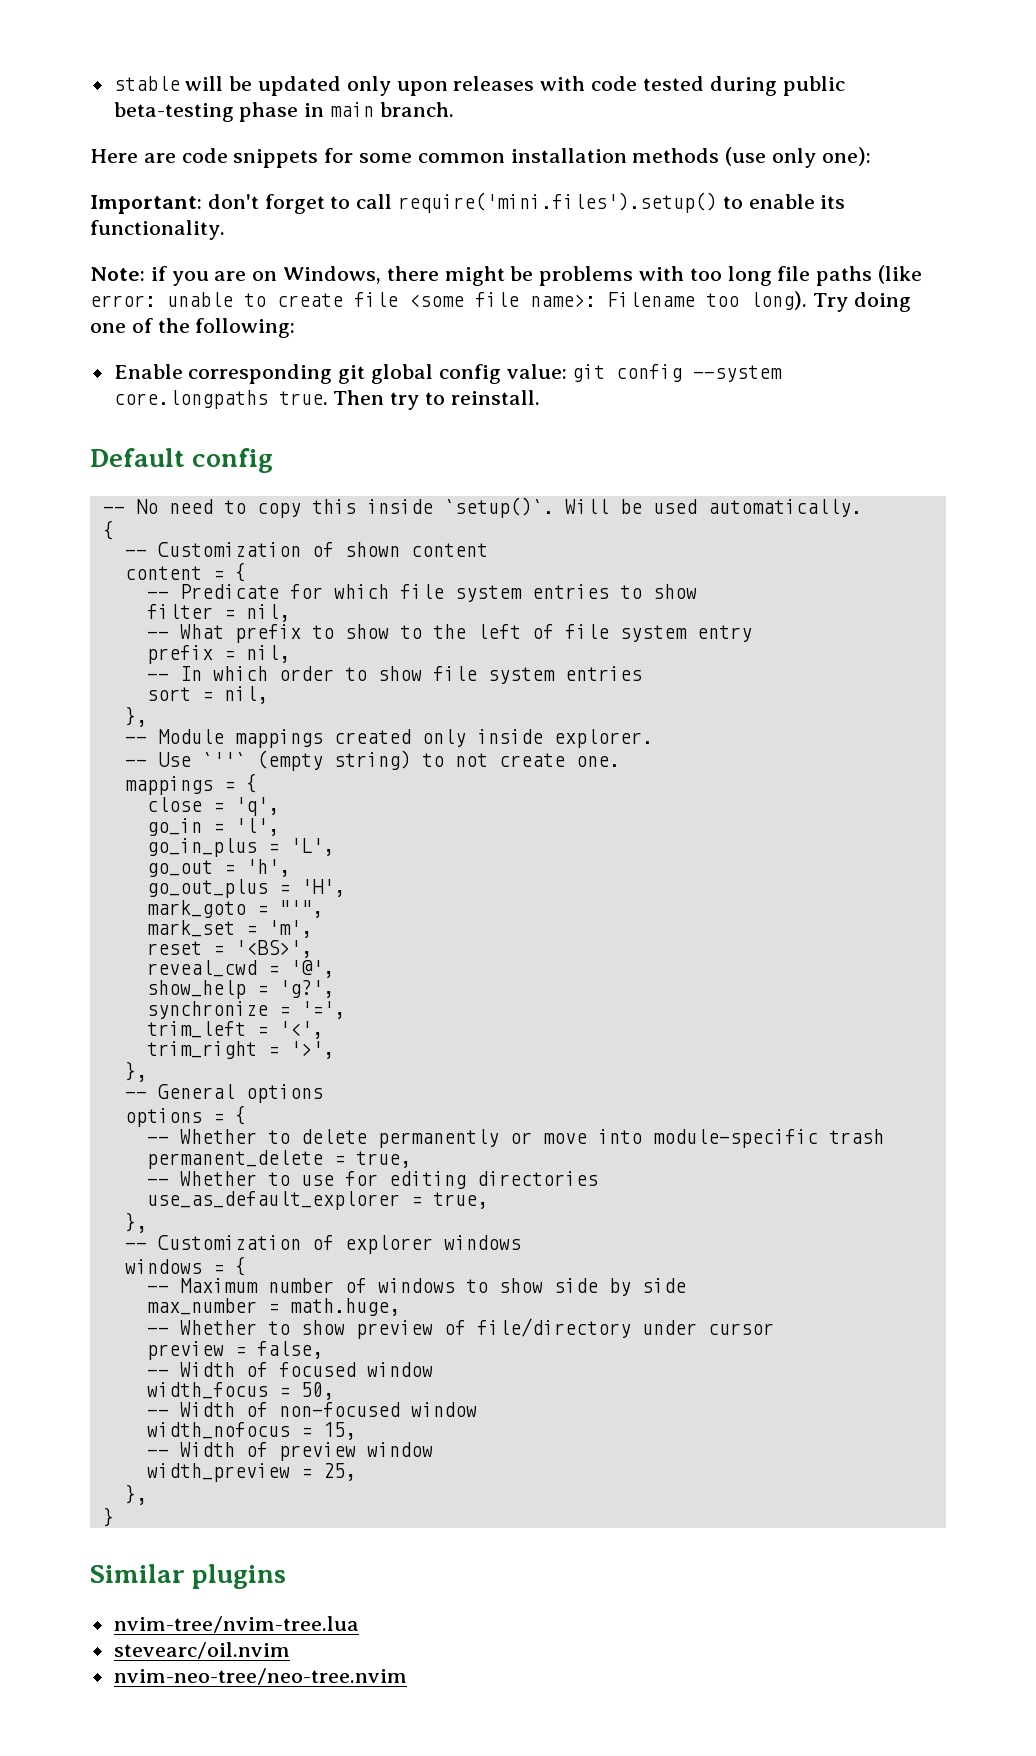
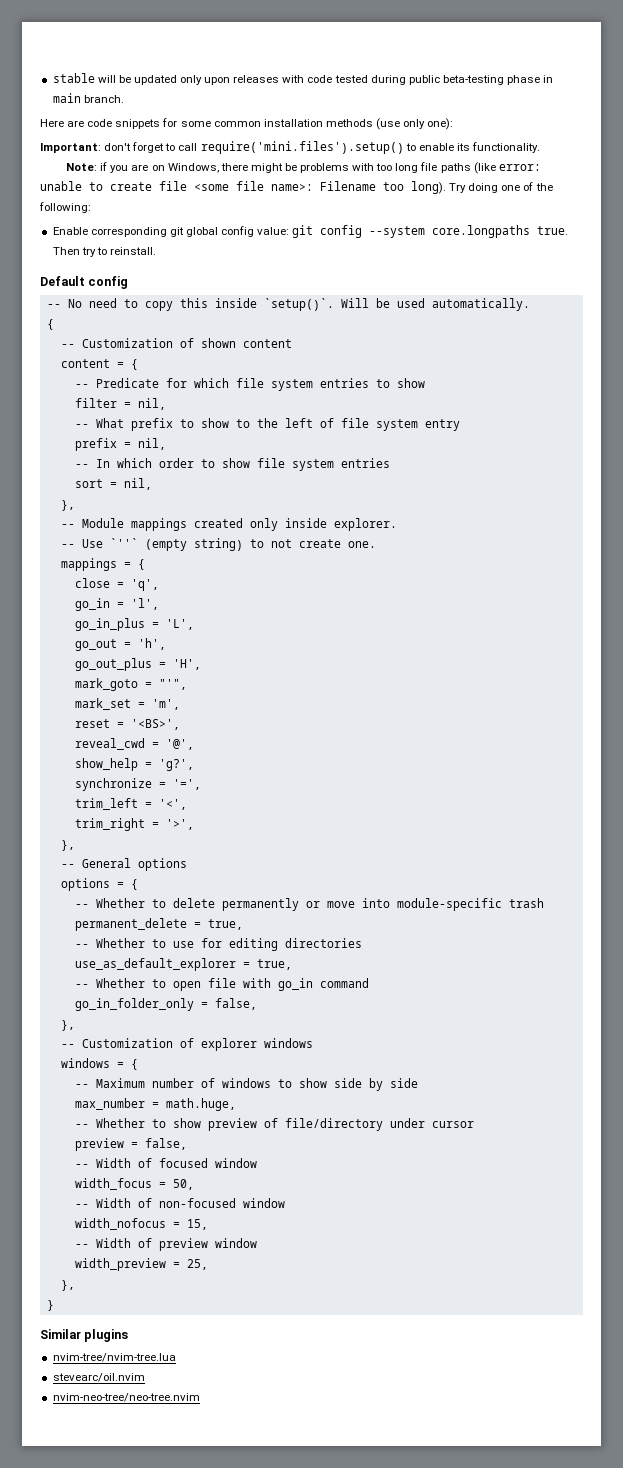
+ -- Whether to open file with go_in command
+ go_in_folder_only = false,

